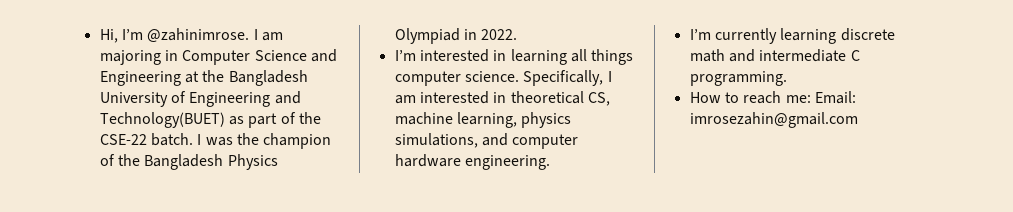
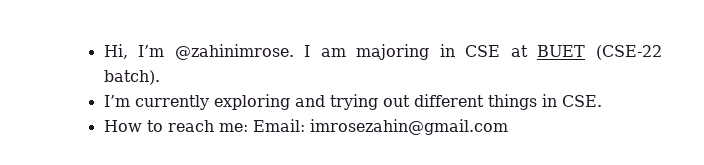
- I am majoring in Computer Science and Engineering at the Bangladesh University of Engineering and Technology(BUET) as part of the CSE-22 batch. I was the champion of the Bangladesh Physics Olympiad in 2022.
- I’m interested in learning all things computer science. Specifically, I am interested in theoretical CS, machine learning, physics simulations, and computer hardware engineering.
- I’m currently learning discrete math and intermediate C programming.
+ I am majoring in CSE at BUET (CSE-22 batch).
+ I’m currently exploring and trying out different things in CSE.

